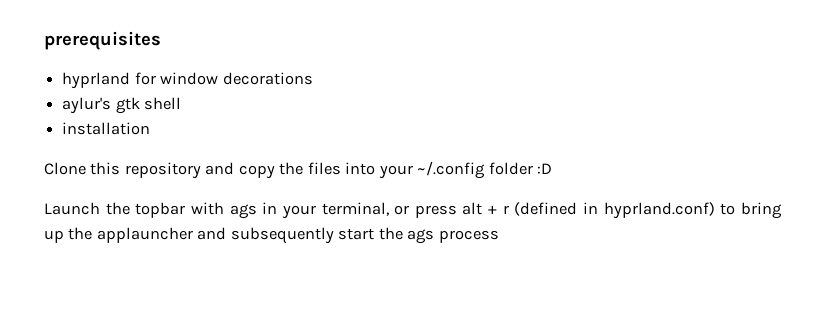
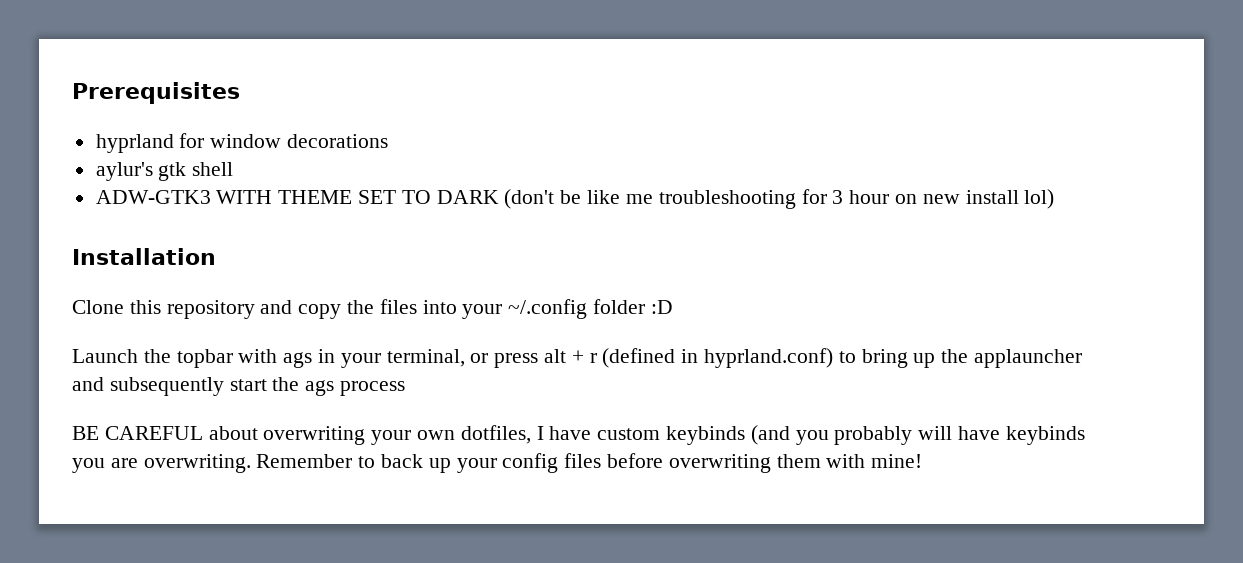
- prerequisites
+ Prerequisites
- installation
+ ADW-GTK3 WITH THEME SET TO DARK (don't be like me troubleshooting for 3 hour on new install lol)
+ Installation
+ BE CAREFUL about overwriting your own dotfiles, I have custom keybinds (and you probably will have keybinds you are overwriting. Remember to back up your config files before overwriting them with mine!

